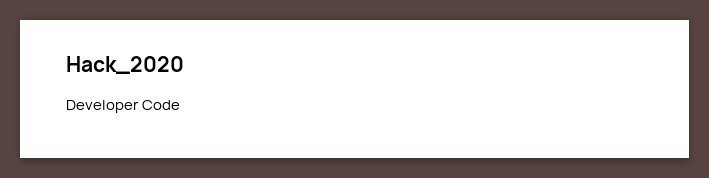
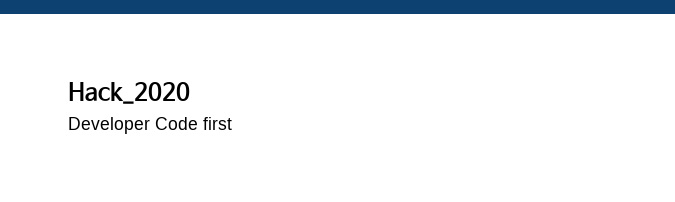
- Developer Code
+ Developer Code first

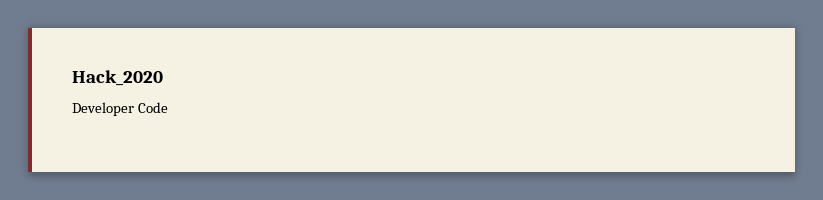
- Developer Code first
+ Developer Code

